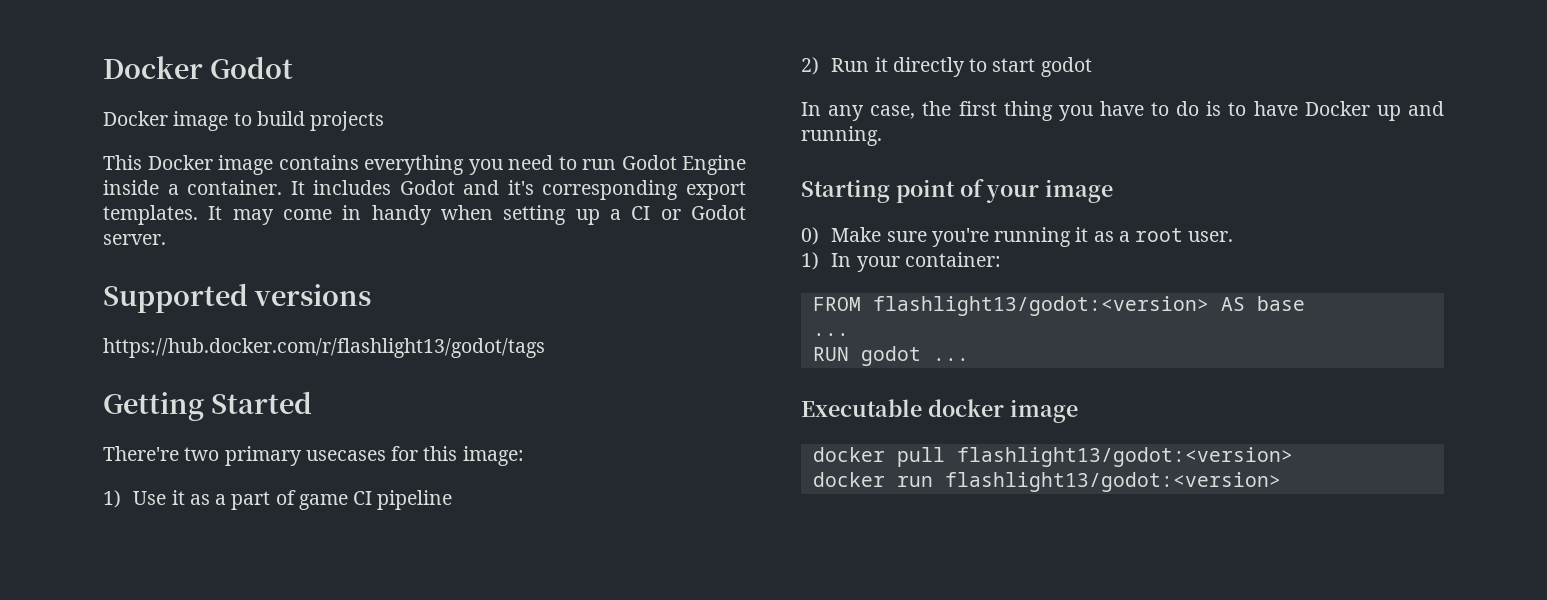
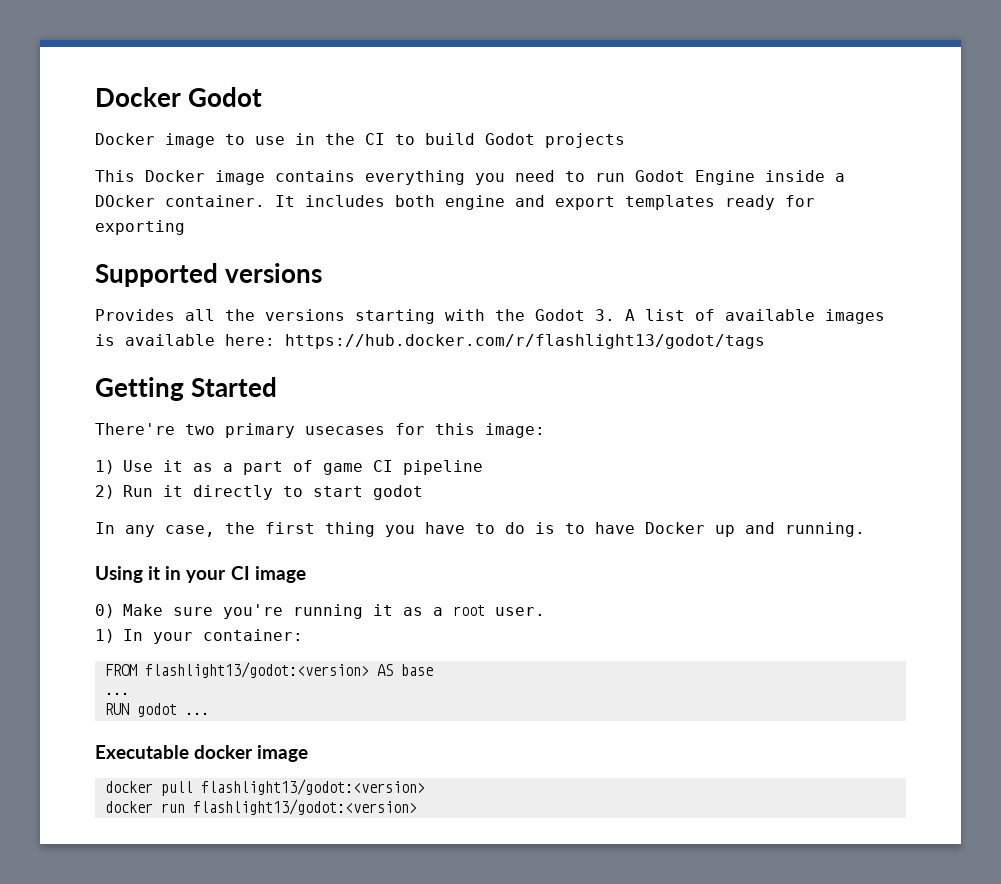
- Docker image to build projects
+ Docker image to use in the CI to build Godot projects
- This Docker image contains everything you need to run Godot Engine inside a container.
+ This Docker image contains everything you need to run Godot Engine inside a DOcker container.
- It includes Godot and it's corresponding export templates. It may come in handy when setting up a CI or Godot server.
+ It includes both engine and export templates ready for exporting
  Supported versions
- https://hub.docker.com/r/flashlight13/godot/tags
+ Provides all the versions starting with the Godot 3. A list of available images is available here: https://hub.docker.com/r/flashlight13/godot/tags
- Starting point of your image
+ Using it in your CI image

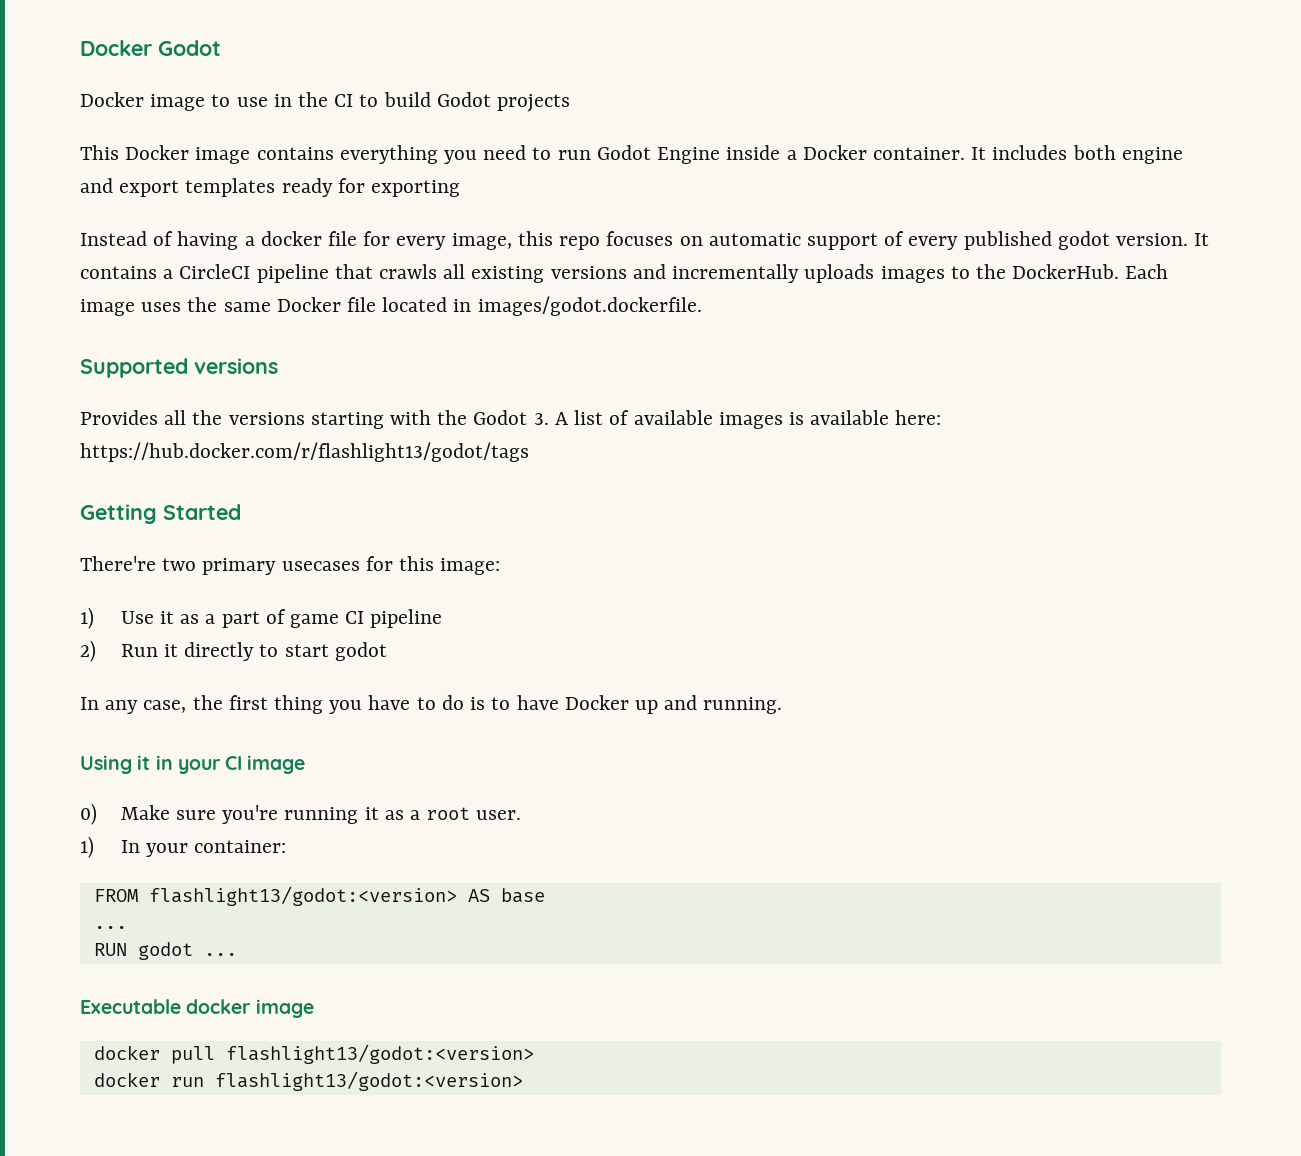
- This Docker image contains everything you need to run Godot Engine inside a DOcker container.
+ This Docker image contains everything you need to run Godot Engine inside a Docker container.
+ Instead of having a docker file for every image, this repo focuses on automatic support of every published godot version. It contains a CircleCI pipeline that crawls all existing versions and incrementally uploads images to the DockerHub. Each image uses the same Docker file located in images/godot.dockerfile.

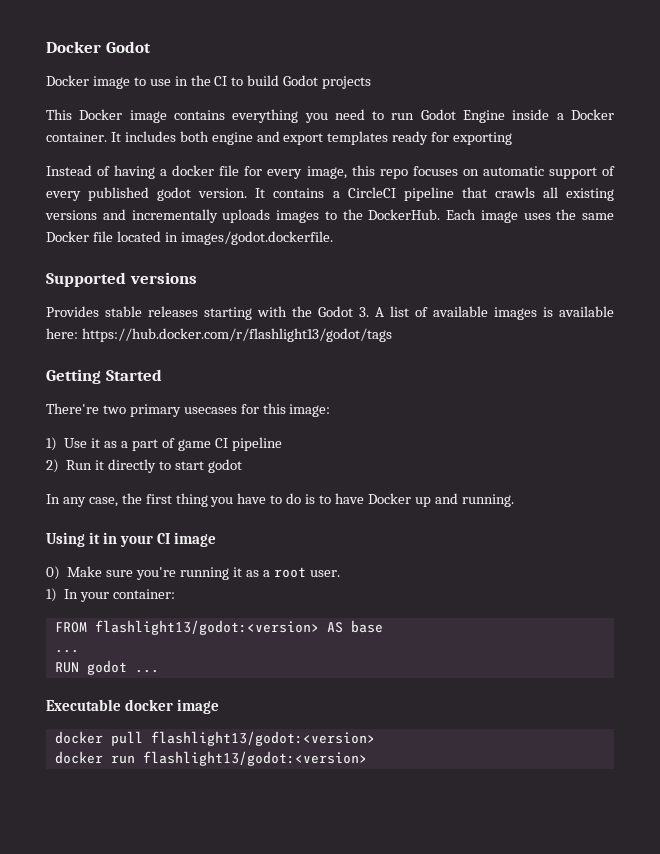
- Provides all the versions starting with the Godot 3. A list of available images is available here: https://hub.docker.com/r/flashlight13/godot/tags
+ Provides stable releases starting with the Godot 3. A list of available images is available here: https://hub.docker.com/r/flashlight13/godot/tags

